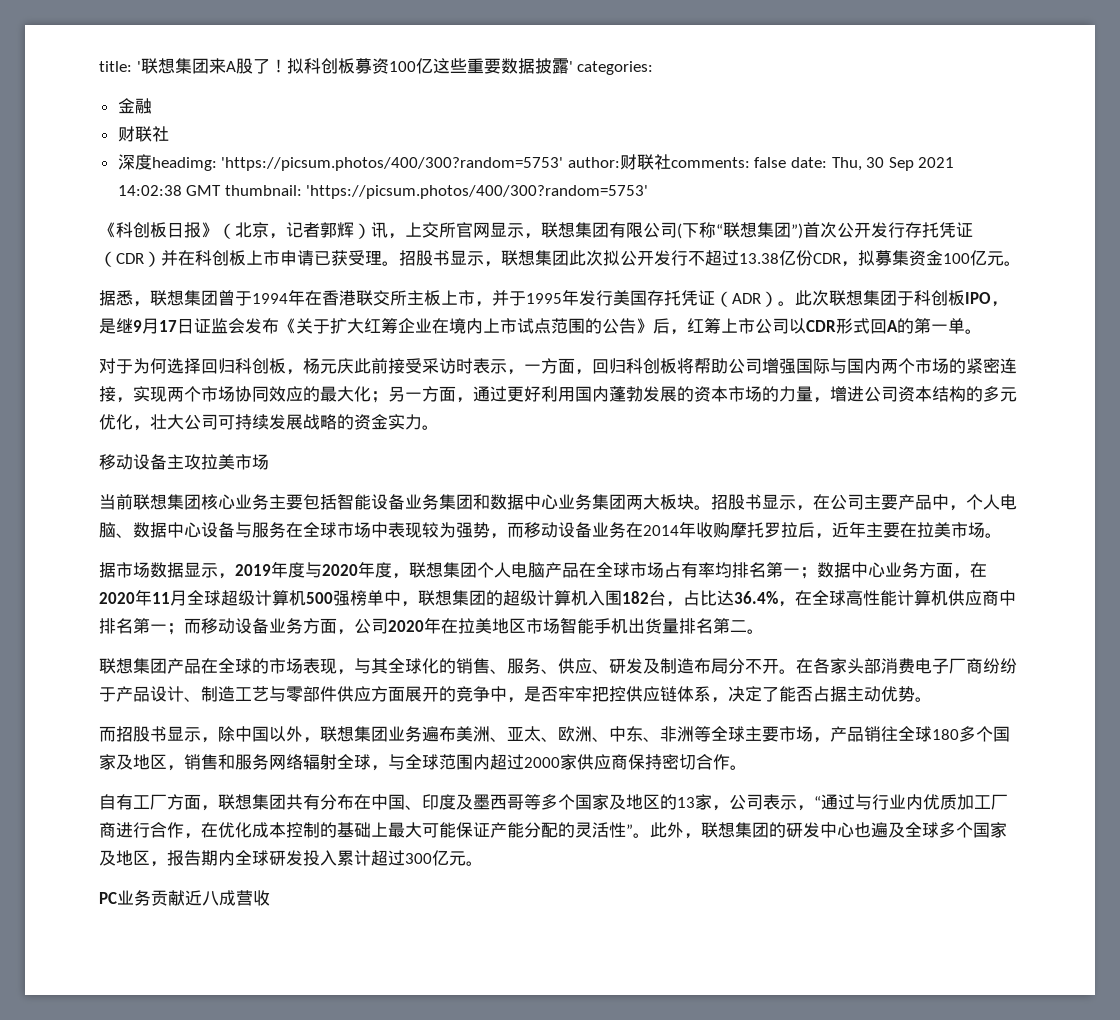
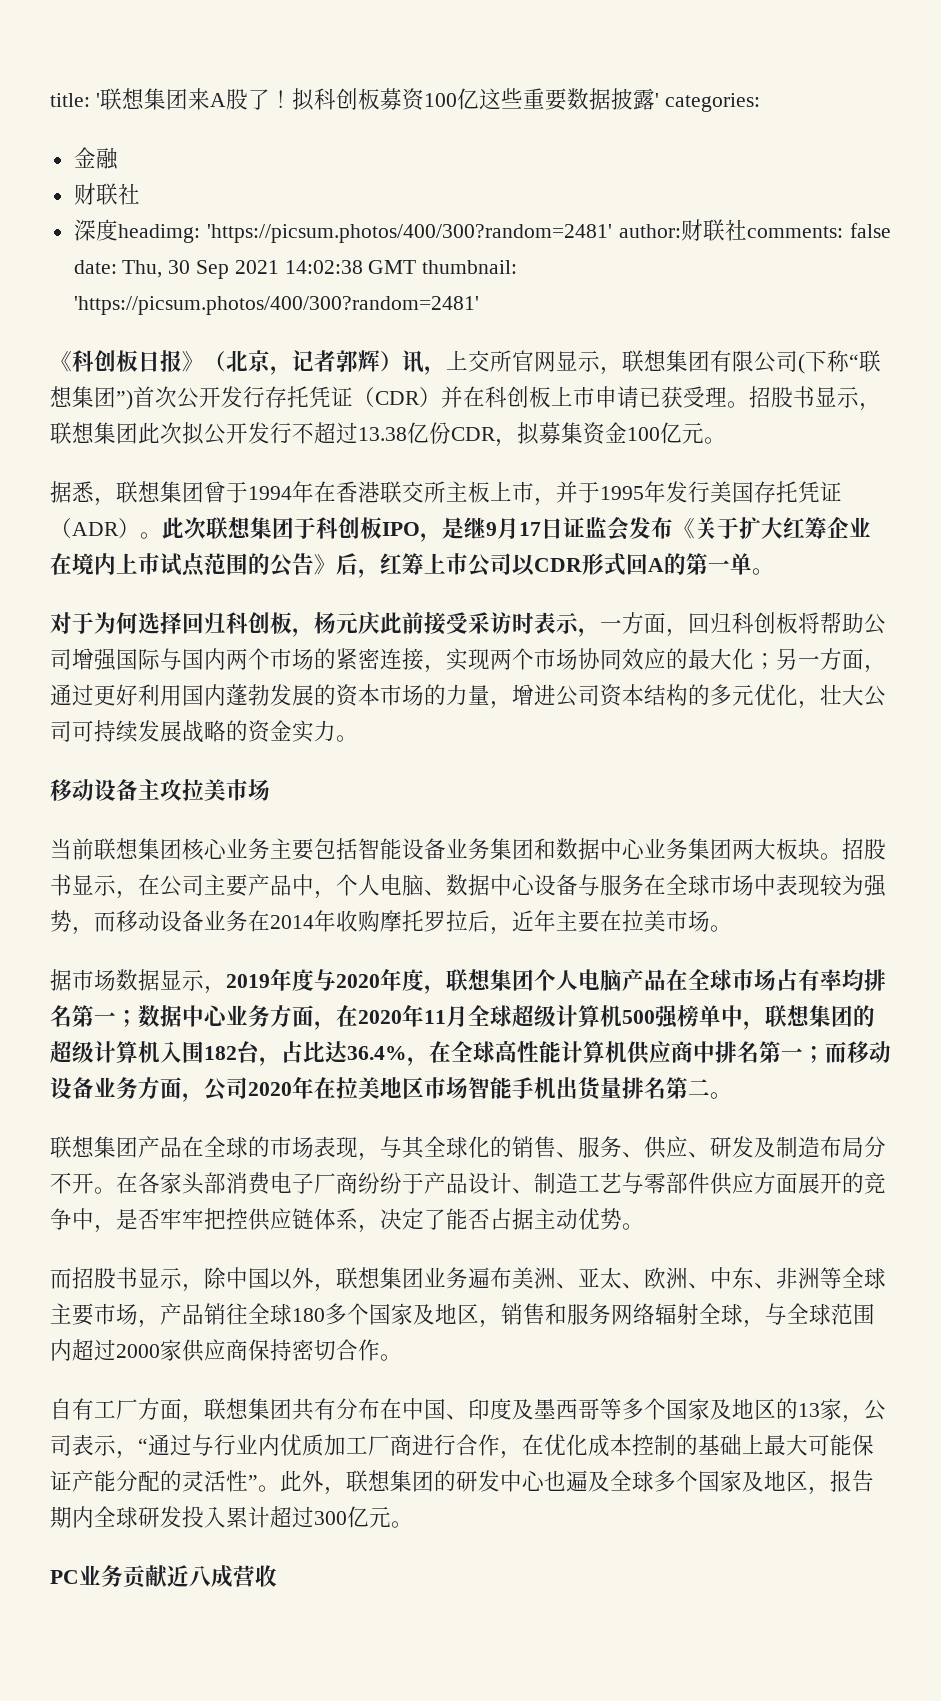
- 深度headimg: 'https://picsum.photos/400/300?random=5753' author:财联社comments: false date: Thu, 30 Sep 2021 14:02:38 GMT thumbnail: 'https://picsum.photos/400/300?random=5753'
+ 深度headimg: 'https://picsum.photos/400/300?random=2481' author:财联社comments: false date: Thu, 30 Sep 2021 14:02:38 GMT thumbnail: 'https://picsum.photos/400/300?random=2481'

